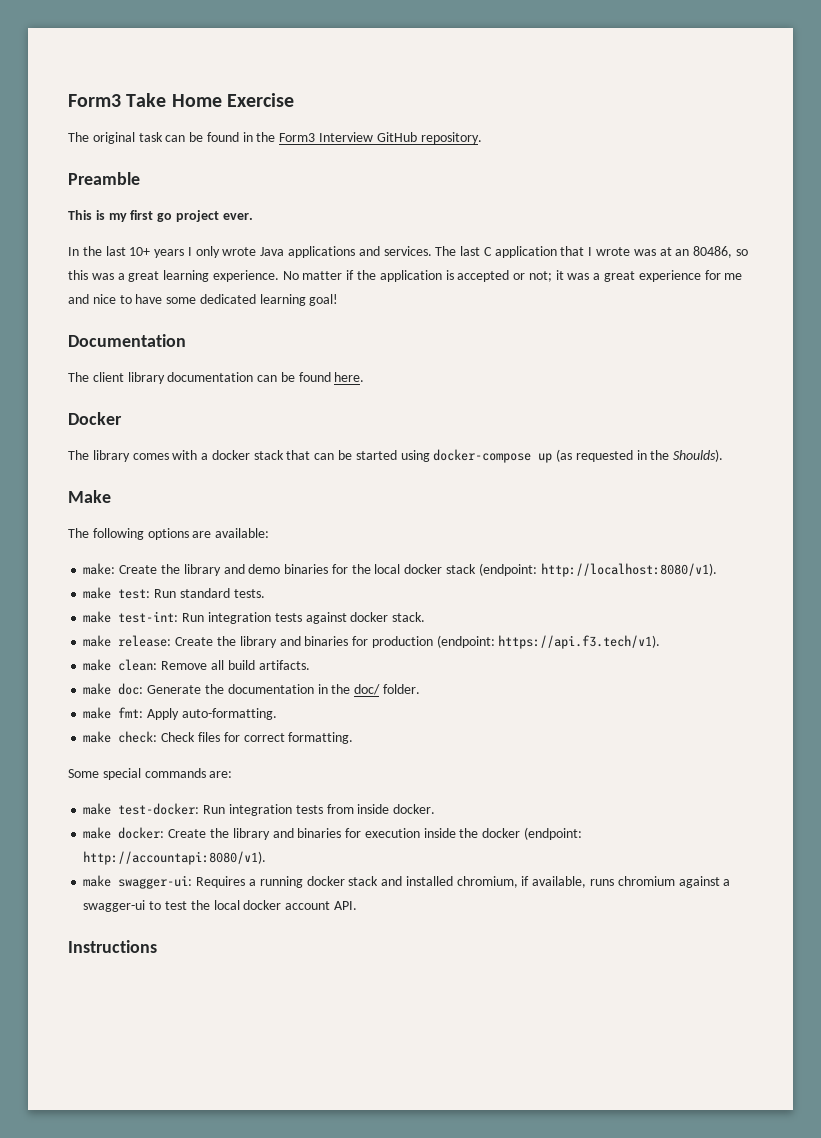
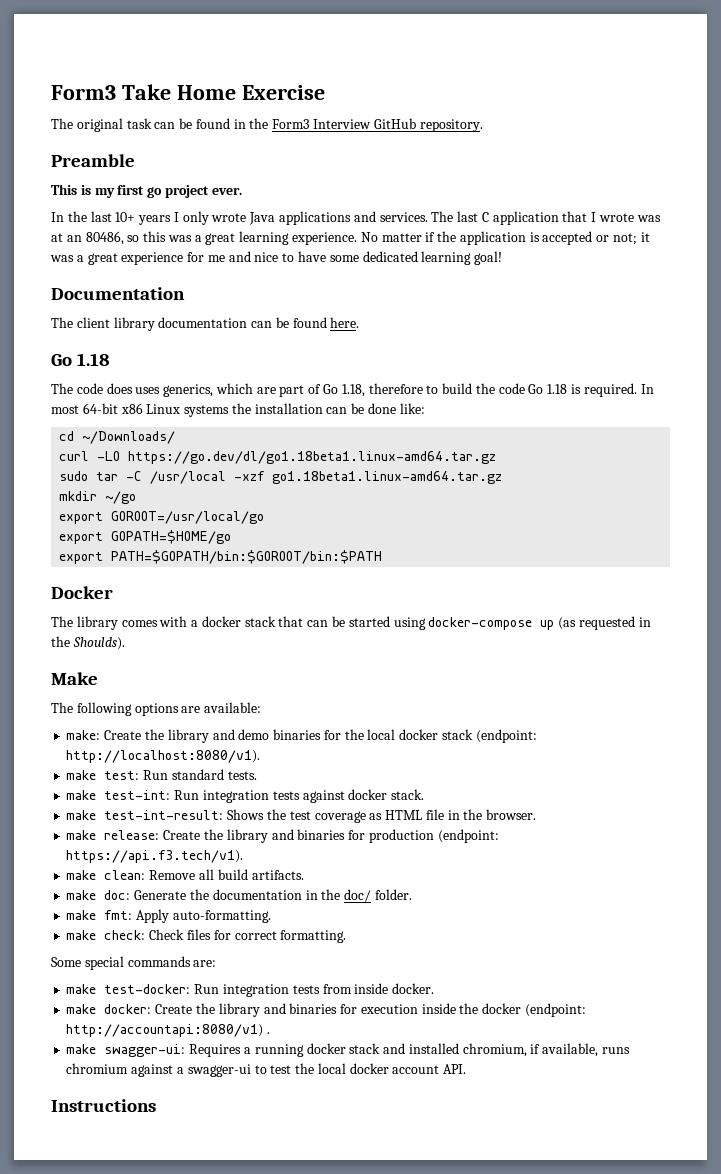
  The client library documentation can be found here.
+ Go 1.18
+ The code does uses generics, which are part of Go 1.18, therefore to build the code Go 1.18 is required. In most 64-bit x86 Linux systems the installation can be done like:
+ cd ~/Downloads/
+ curl -LO https://go.dev/dl/go1.18beta1.linux-amd64.tar.gz
+ sudo tar -C /usr/local -xzf go1.18beta1.linux-amd64.tar.gz
+ mkdir ~/go
+ export GOROOT=/usr/local/go
+ export GOPATH=$HOME/go
+ export PATH=$GOPATH/bin:$GOROOT/bin:$PATH
+ make test-int-result: Shows the test coverage as HTML file in the browser.
- make docker: Create the library and binaries for execution inside the docker (endpoint: http://accountapi:8080/v1).
+ make docker: Create the library and binaries for execution inside the docker (endpoint: http://accountapi:8080/v1) .

